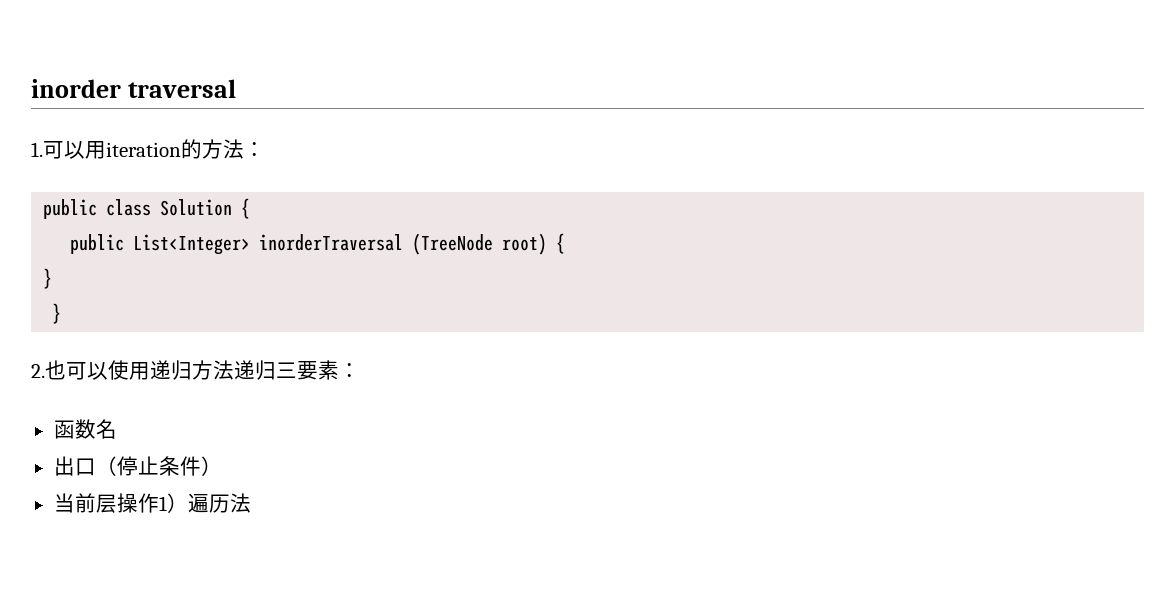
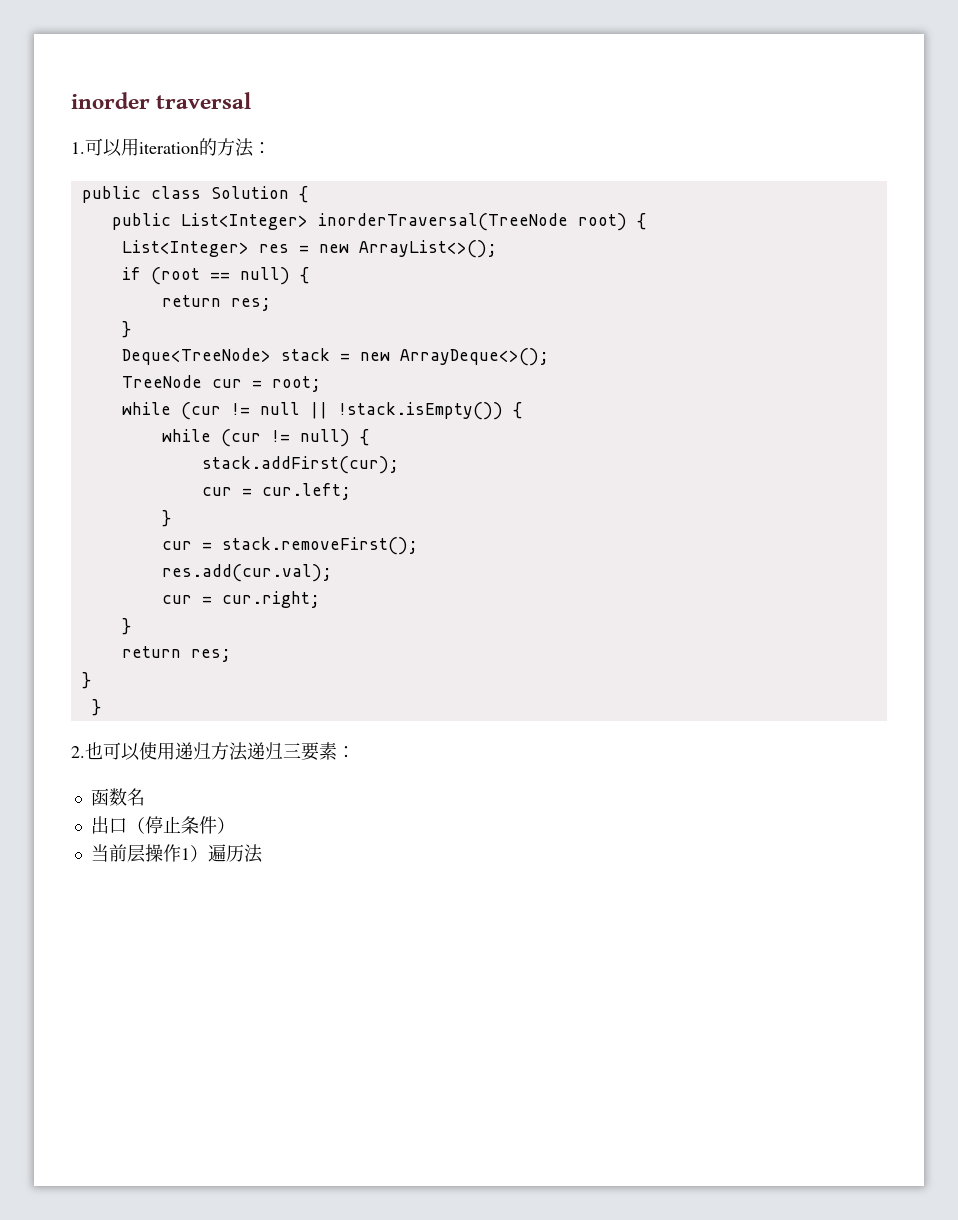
- public List<Integer> inorderTraversal (TreeNode root) {
+ public List<Integer> inorderTraversal(TreeNode root) {
+ List<Integer> res = new ArrayList<>();
+ if (root == null) {
+ return res;
+ }
+ Deque<TreeNode> stack = new ArrayDeque<>();
+ TreeNode cur = root;
+ while (cur != null || !stack.isEmpty()) {
+ while (cur != null) {
+ stack.addFirst(cur);
+ cur = cur.left;
+ }
+ cur = stack.removeFirst();
+ res.add(cur.val);
+ cur = cur.right;
+ }
+ return res;

